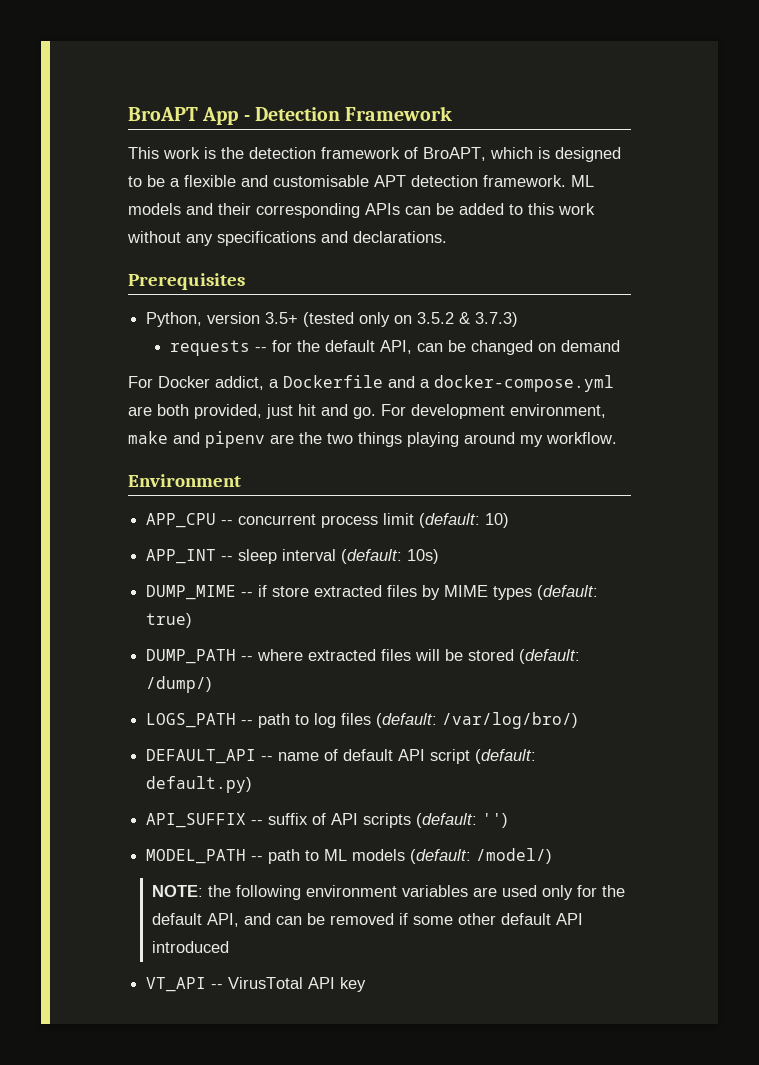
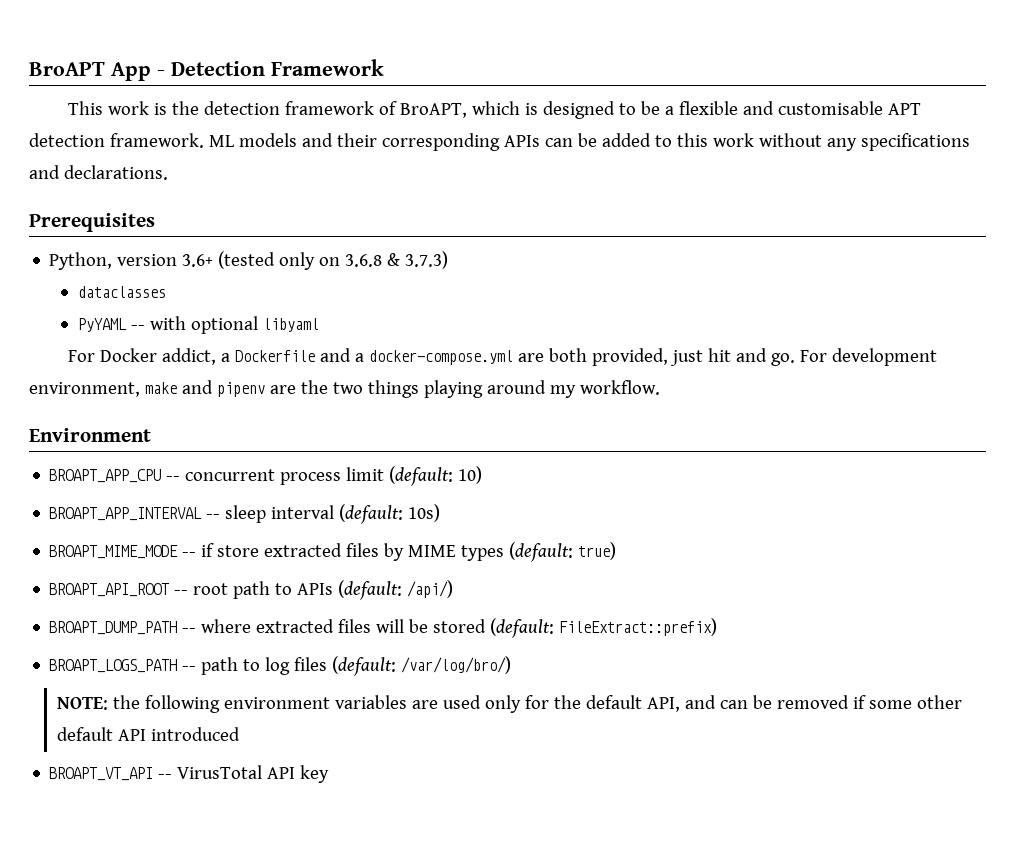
- Python, version 3.5+ (tested only on 3.5.2 & 3.7.3)
+ Python, version 3.6+ (tested only on 3.6.8 & 3.7.3)
- requests -- for the default API, can be changed on demand
+ dataclasses
+ PyYAML -- with optional libyaml
- APP_CPU -- concurrent process limit (default: 10)
+ BROAPT_APP_CPU -- concurrent process limit (default: 10)
- APP_INT -- sleep interval (default: 10s)
+ BROAPT_APP_INTERVAL -- sleep interval (default: 10s)
- DUMP_MIME -- if store extracted files by MIME types (default: true)
+ BROAPT_MIME_MODE -- if store extracted files by MIME types (default: true)
- DUMP_PATH -- where extracted files will be stored (default: /dump/)
- LOGS_PATH -- path to log files (default: /var/log/bro/)
+ BROAPT_API_ROOT -- root path to APIs (default: /api/)
+ BROAPT_DUMP_PATH -- where extracted files will be stored (default: FileExtract::prefix)
+ BROAPT_LOGS_PATH -- path to log files (default: /var/log/bro/)
- DEFAULT_API -- name of default API script (default: default.py)
- API_SUFFIX -- suffix of API scripts (default: '')
- MODEL_PATH -- path to ML models (default: /model/)
- VT_API -- VirusTotal API key
+ BROAPT_VT_API -- VirusTotal API key

